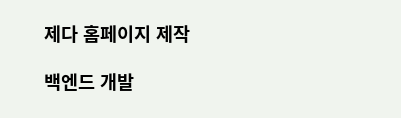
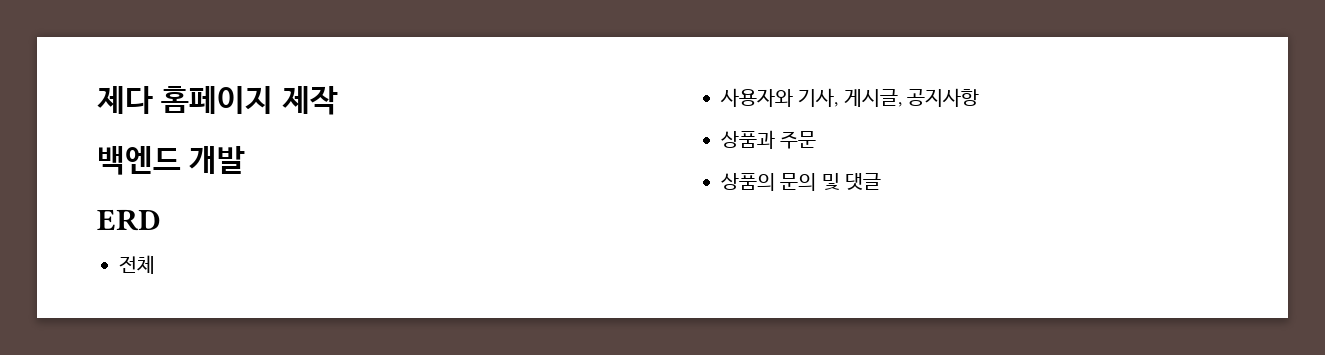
+ ERD
+ 전체
+ 사용자와 기사, 게시글, 공지사항
+ 상품과 주문
+ 상품의 문의 및 댓글

